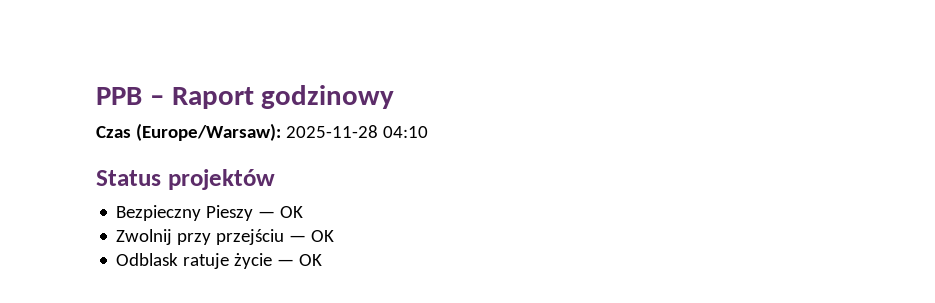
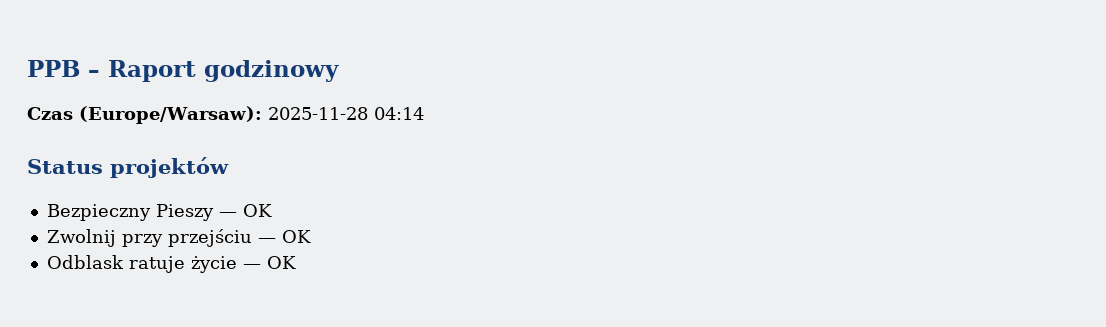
- Czas (Europe/Warsaw): 2025-11-28 04:10
+ Czas (Europe/Warsaw): 2025-11-28 04:14

